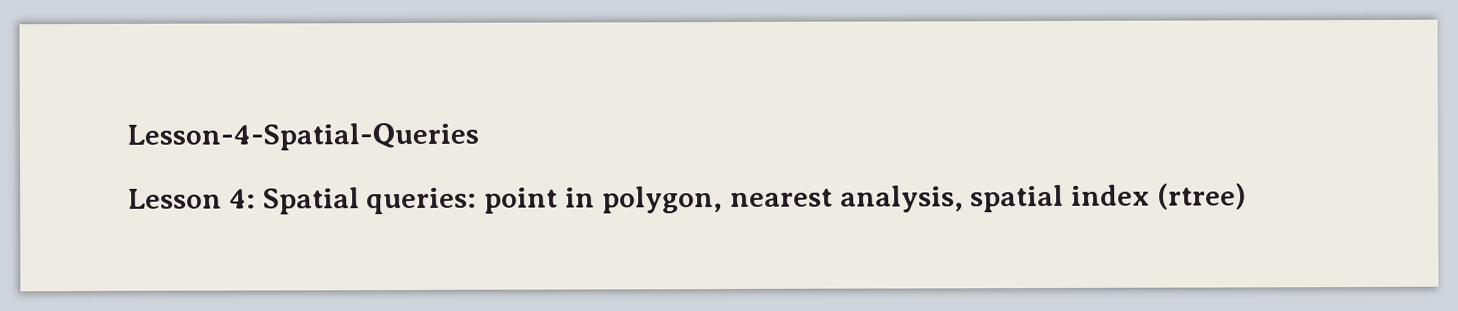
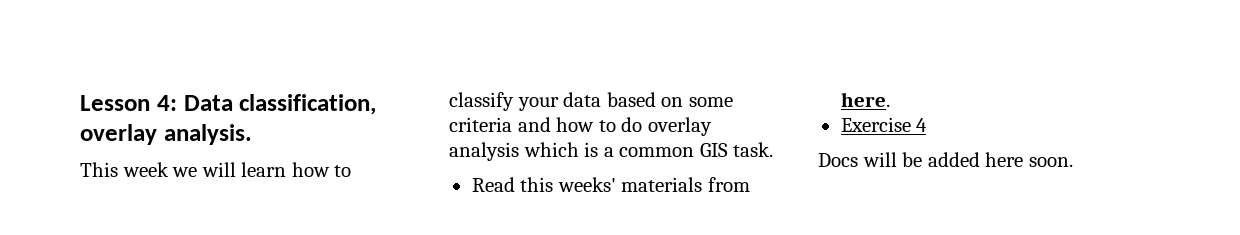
- Lesson-4-Spatial-Queries
- Lesson 4: Spatial queries: point in polygon, nearest analysis, spatial index (rtree)
+ Lesson 4: Data classification, overlay analysis.
+ This week we will learn how to classify your data based on some criteria and how to do overlay analysis which is a common GIS task.
+ Read this weeks' materials from here.
+ Exercise 4
+ Docs will be added here soon.

